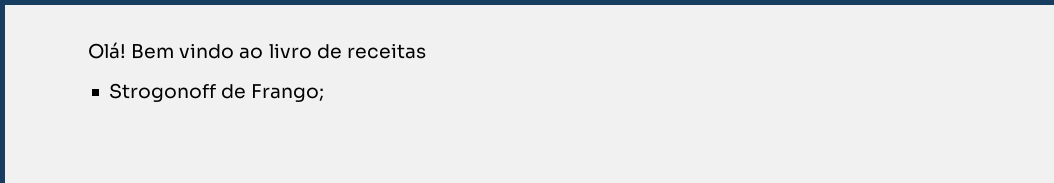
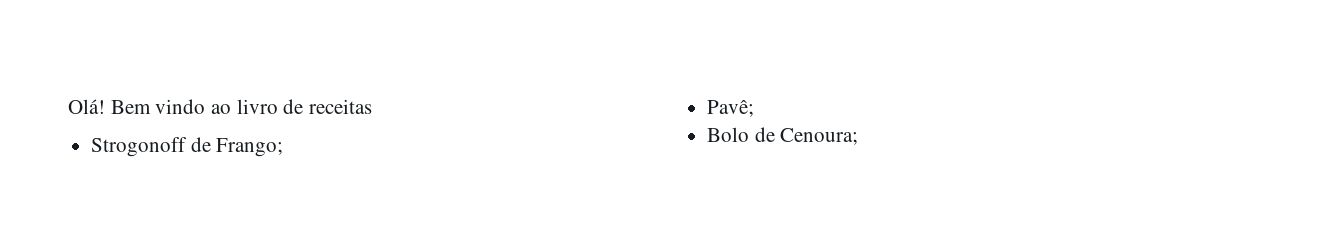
+ Pavê;
+ Bolo de Cenoura;

